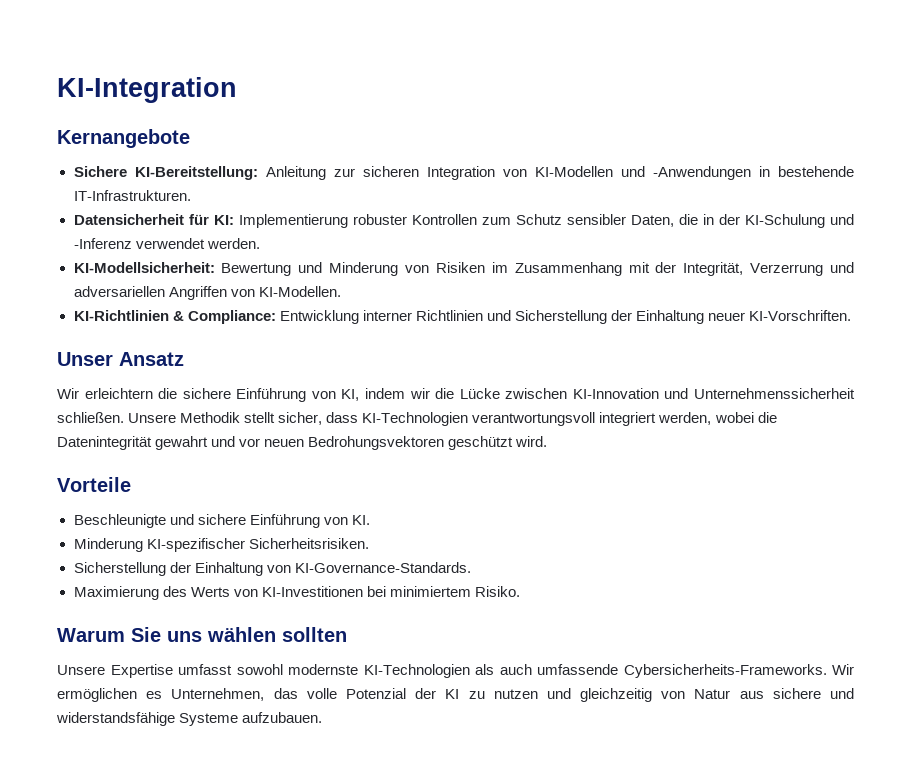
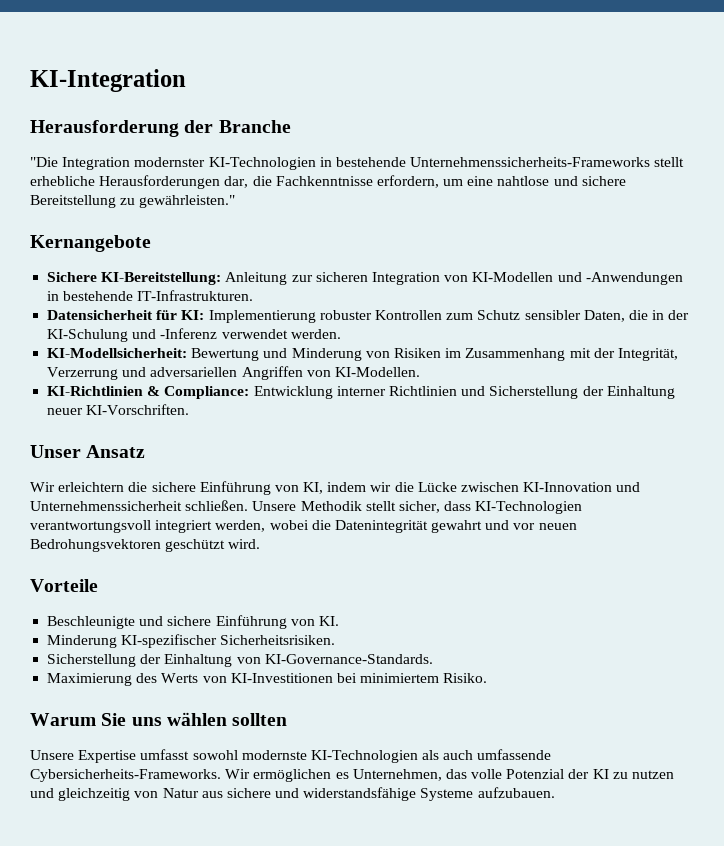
+ Herausforderung der Branche
+ "Die Integration modernster KI-Technologien in bestehende Unternehmenssicherheits-Frameworks stellt erhebliche Herausforderungen dar, die Fachkenntnisse erfordern, um eine nahtlose und sichere Bereitstellung zu gewährleisten."

